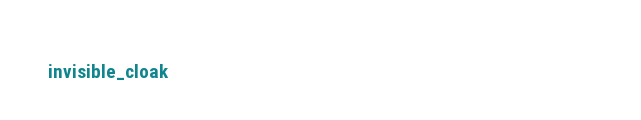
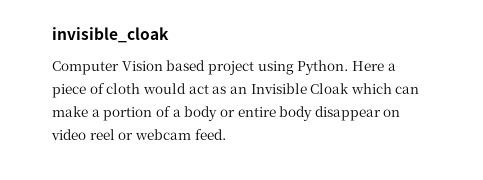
+ Computer Vision based project using Python. Here a piece of cloth would act as an Invisible Cloak which can make a portion of a body or entire body disappear on video reel or webcam feed.

